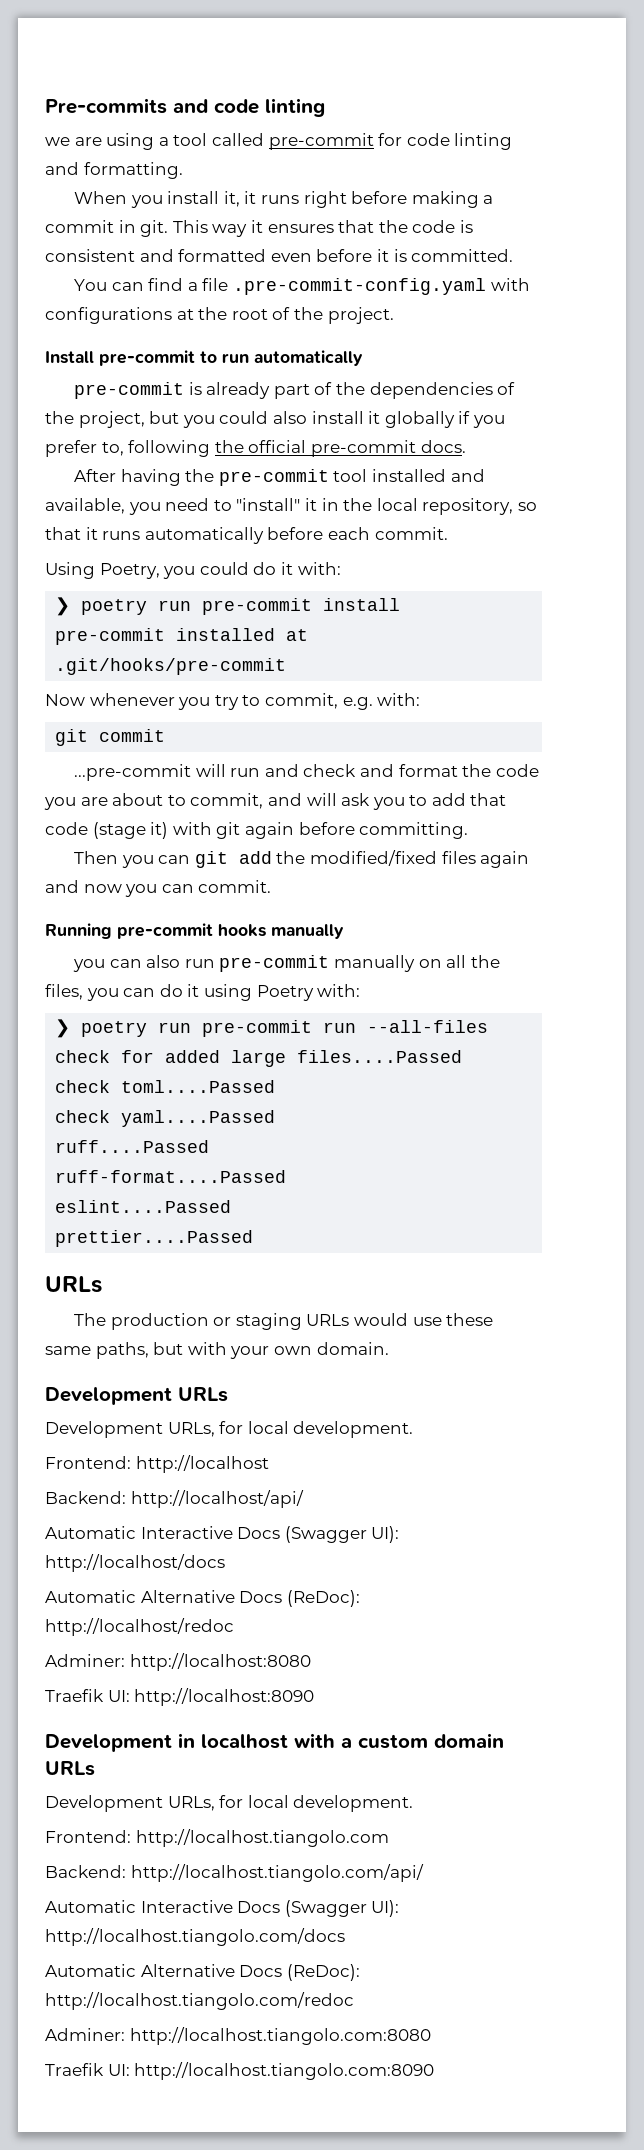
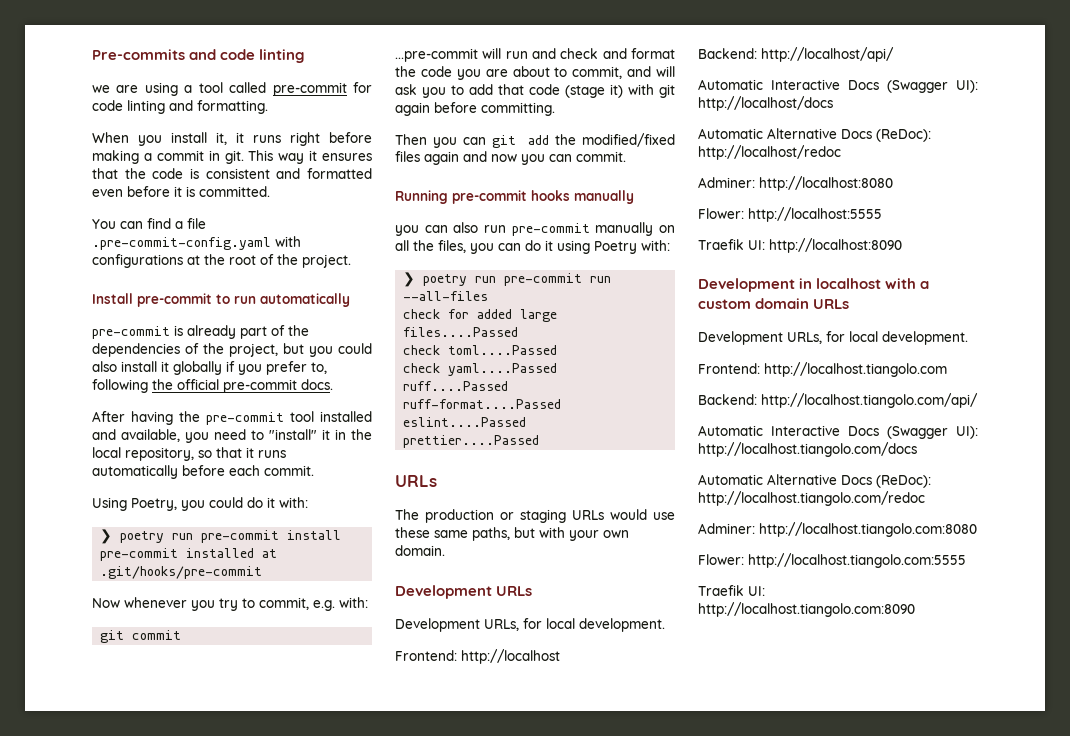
+ Flower: http://localhost:5555
+ Flower: http://localhost.tiangolo.com:5555

